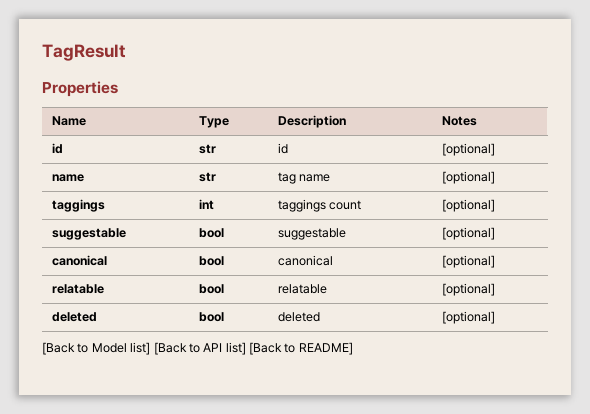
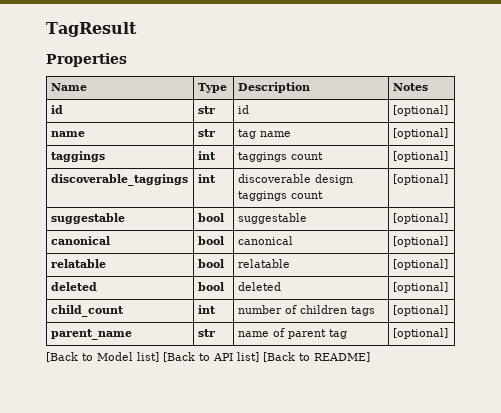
+ discoverable_taggings | int | discoverable design taggings count | [optional]
+ child_count | int | number of children tags | [optional]
+ parent_name | str | name of parent tag | [optional]

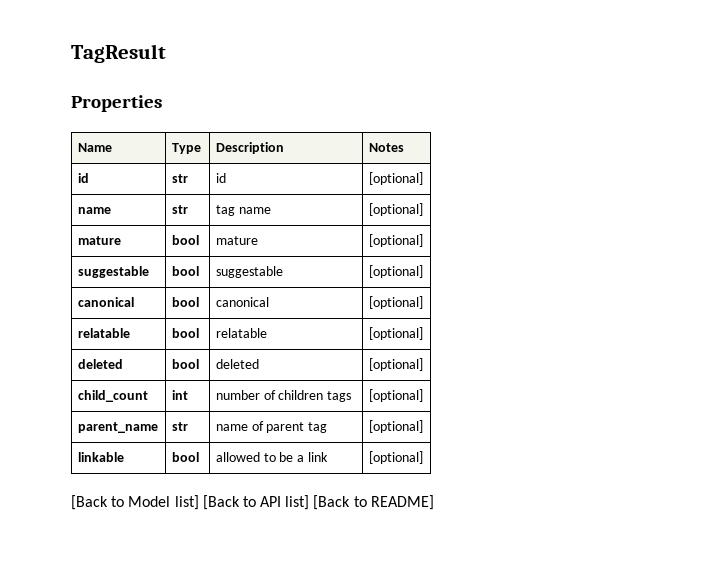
- taggings | int | taggings count | [optional]
- discoverable_taggings | int | discoverable design taggings count | [optional]
+ mature | bool | mature | [optional]
+ linkable | bool | allowed to be a link | [optional]

